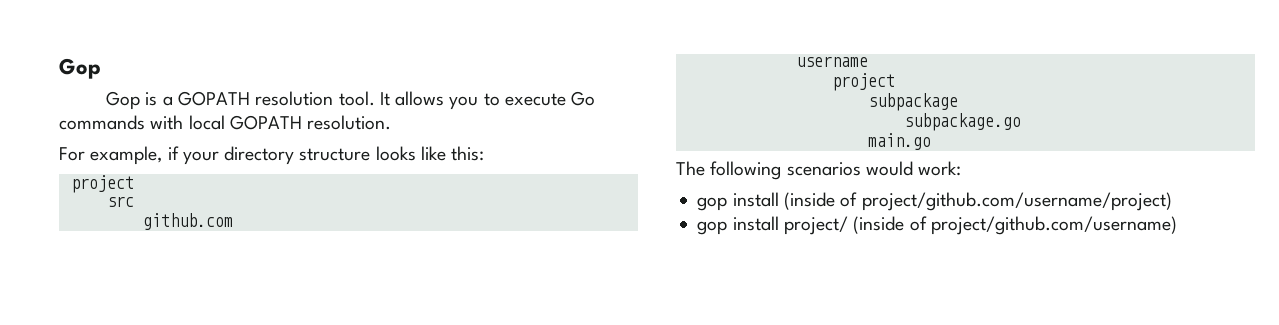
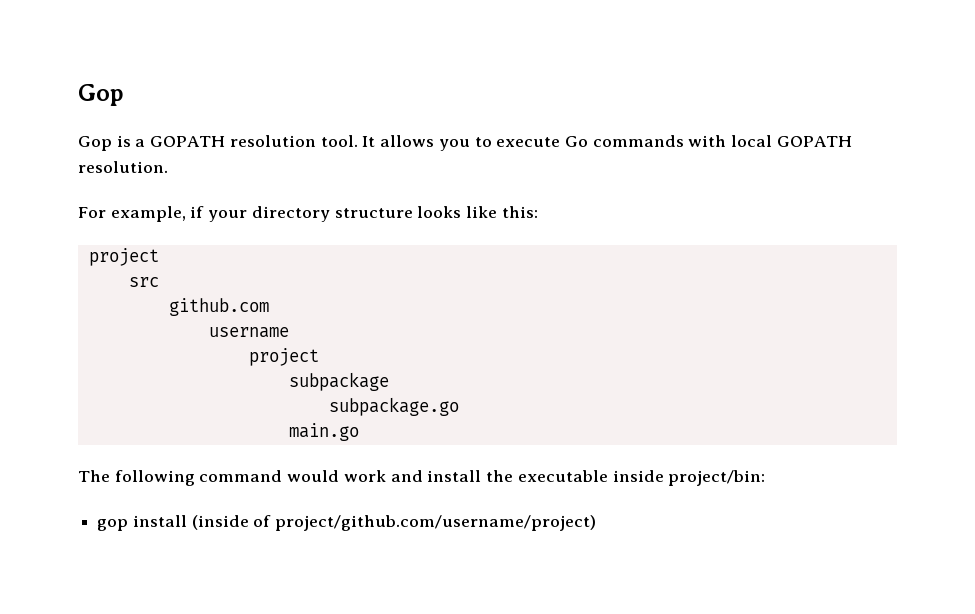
- The following scenarios would work:
+ The following command would work and install the executable inside project/bin:
- gop install project/ (inside of project/github.com/username)

